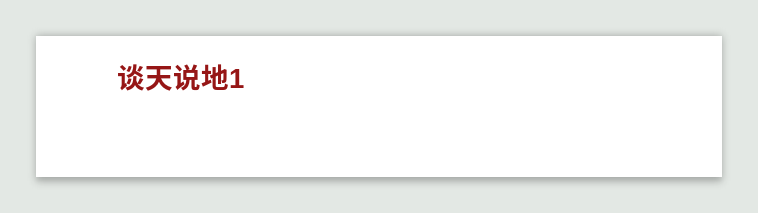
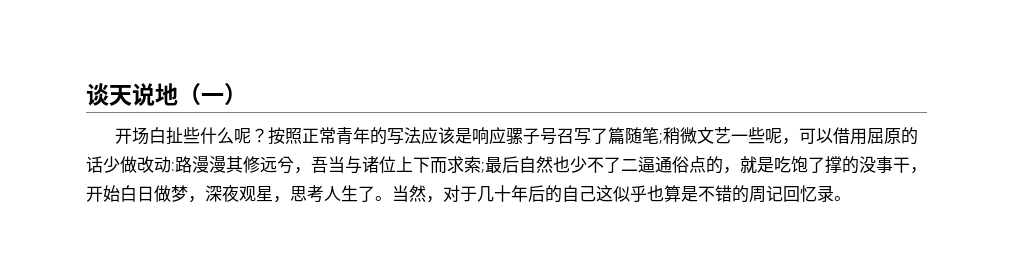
- 谈天说地1
+ 谈天说地（一）
+ 开场白扯些什么呢？按照正常青年的写法应该是响应骡子号召写了篇随笔;稍微文艺一些呢，可以借用屈原的话少做改动:路漫漫其修远兮，吾当与诸位上下而求索;最后自然也少不了二逼通俗点的，就是吃饱了撑的没事干，开始白日做梦，深夜观星，思考人生了。当然，对于几十年后的自己这似乎也算是不错的周记回忆录。

